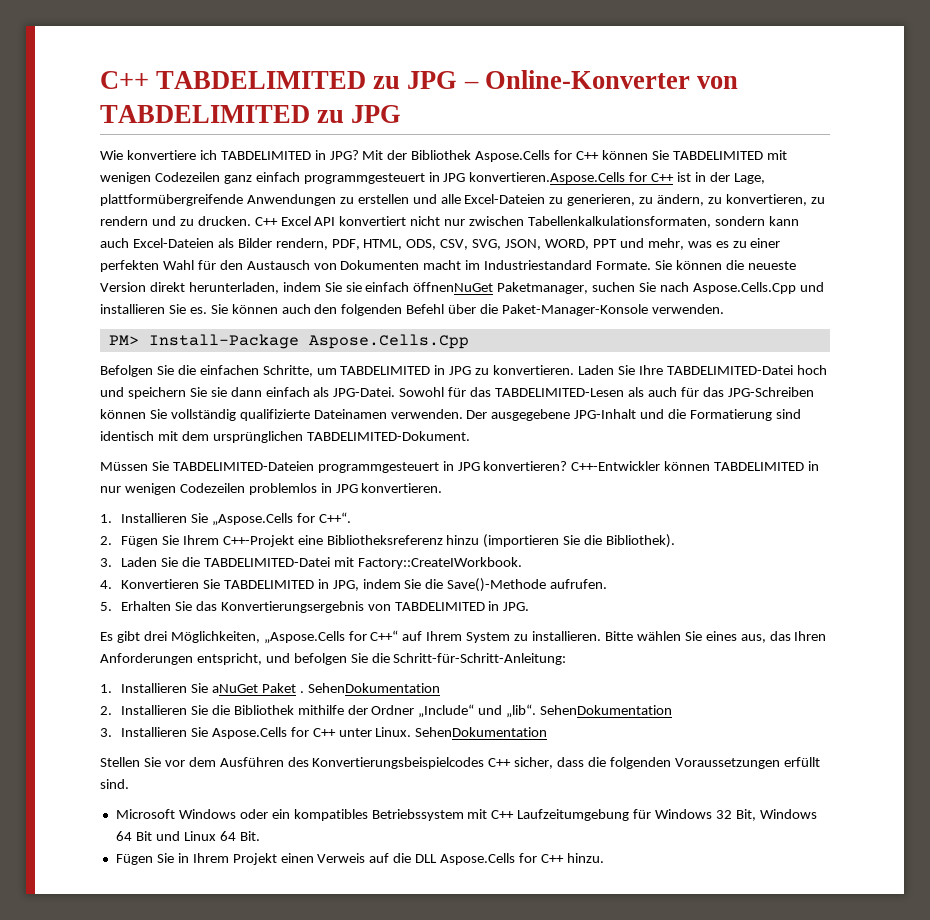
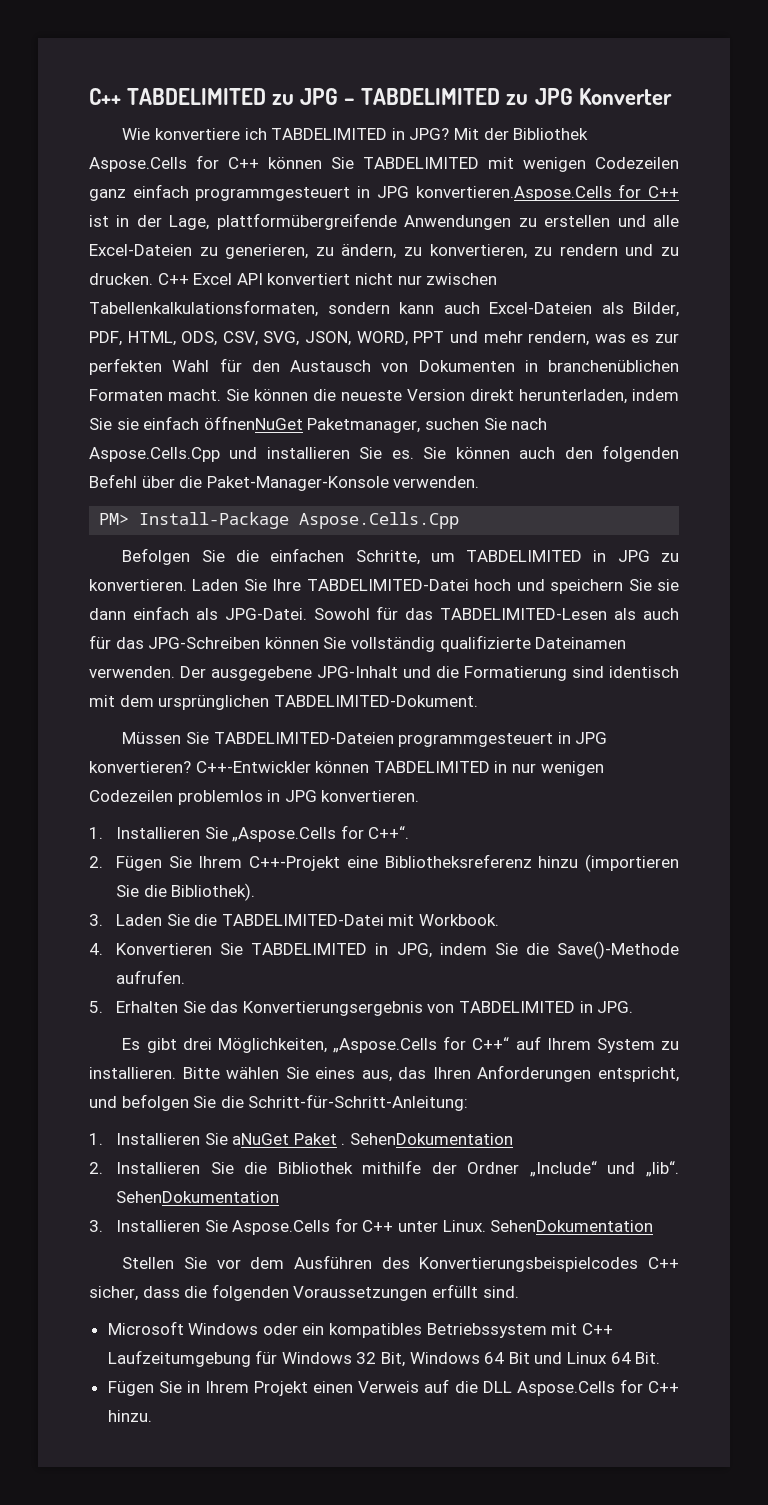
- C++ TABDELIMITED zu JPG – Online-Konverter von TABDELIMITED zu JPG
+ C++ TABDELIMITED zu JPG – TABDELIMITED zu JPG Konverter
- C++ Excel API konvertiert nicht nur zwischen Tabellenkalkulationsformaten, sondern kann auch Excel-Dateien als Bilder rendern, PDF, HTML, ODS, CSV, SVG, JSON, WORD, PPT und mehr, was es zu einer perfekten Wahl für den Austausch von Dokumenten macht im Industriestandard Formate.
+ C++ Excel API konvertiert nicht nur zwischen Tabellenkalkulationsformaten, sondern kann auch Excel-Dateien als Bilder, PDF, HTML, ODS, CSV, SVG, JSON, WORD, PPT und mehr rendern, was es zur perfekten Wahl für den Austausch von Dokumenten in branchenüblichen Formaten macht.
- 3. Laden Sie die TABDELIMITED-Datei mit Factory::CreateIWorkbook.
+ 3. Laden Sie die TABDELIMITED-Datei mit Workbook.

